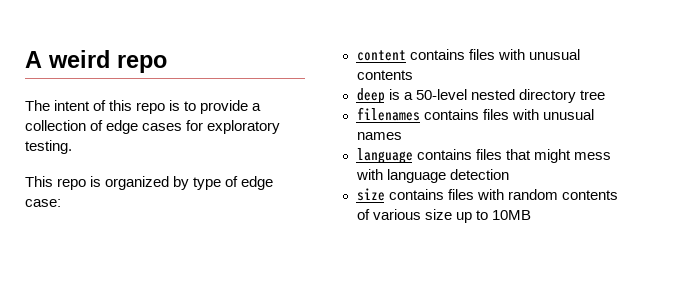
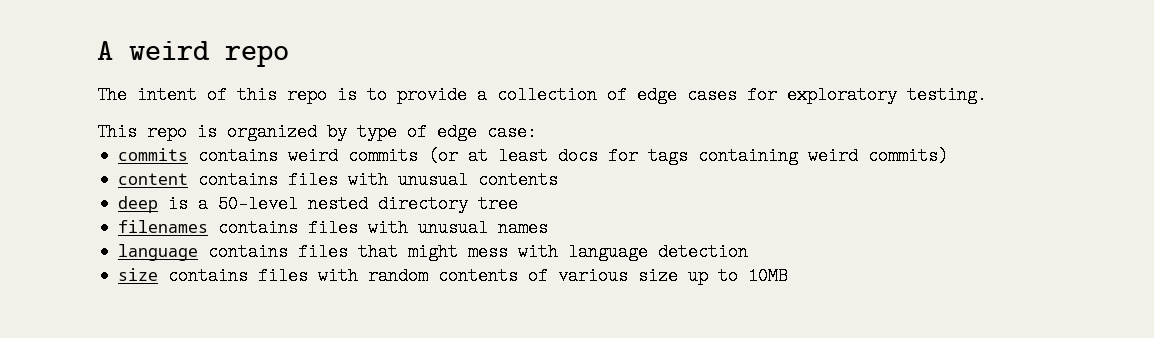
+ commits contains weird commits (or at least docs for tags containing weird commits)

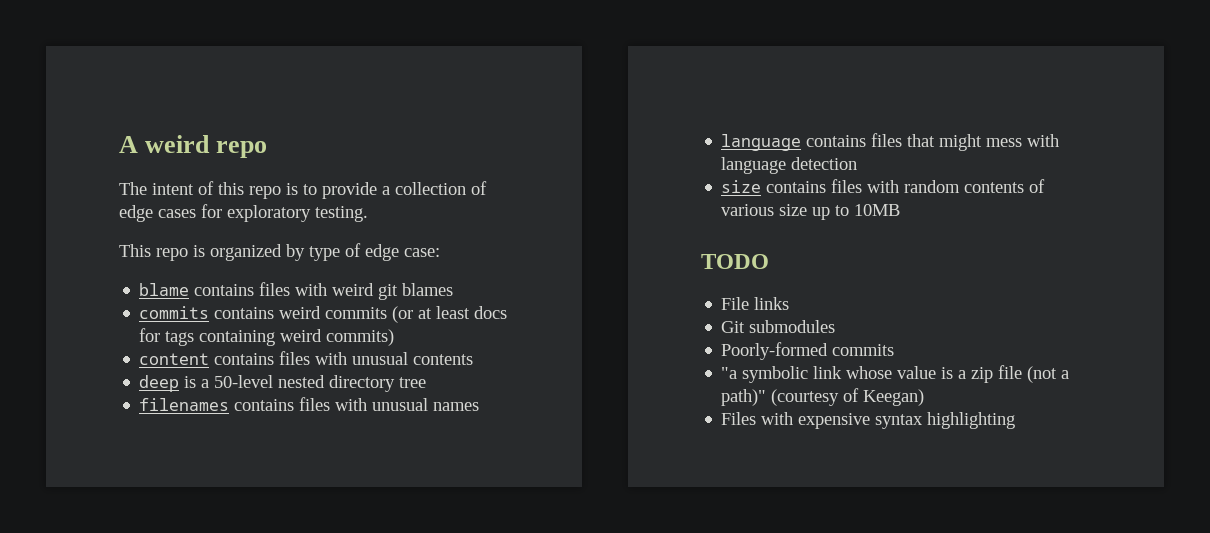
+ blame contains files with weird git blames
+ TODO
+ File links
+ Git submodules
+ Poorly-formed commits
+ "a symbolic link whose value is a zip file (not a path)" (courtesy of Keegan)
+ Files with expensive syntax highlighting

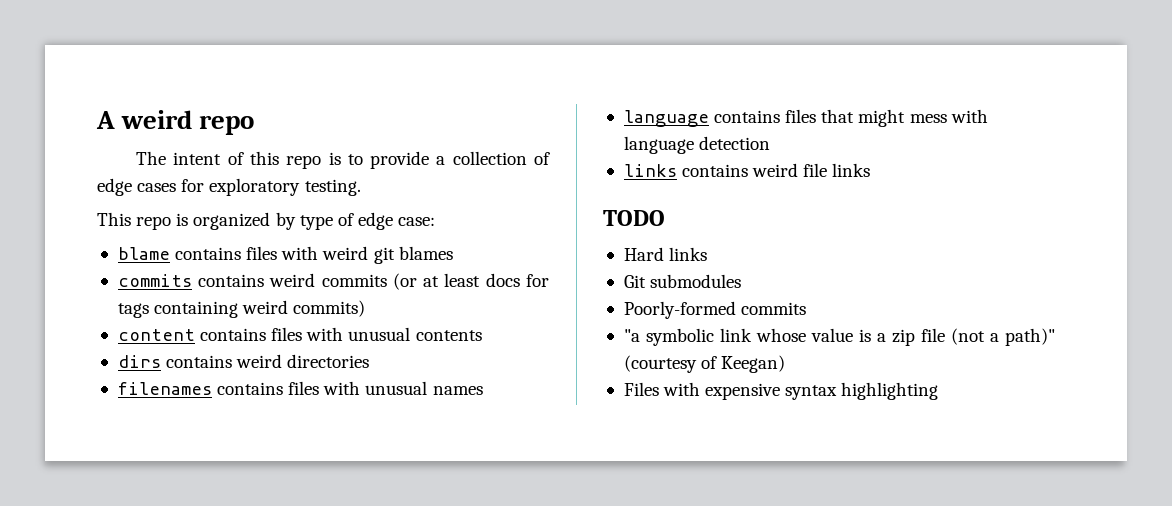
- deep is a 50-level nested directory tree
+ dirs contains weird directories
- size contains files with random contents of various size up to 10MB
+ links contains weird file links
- File links
+ Hard links

